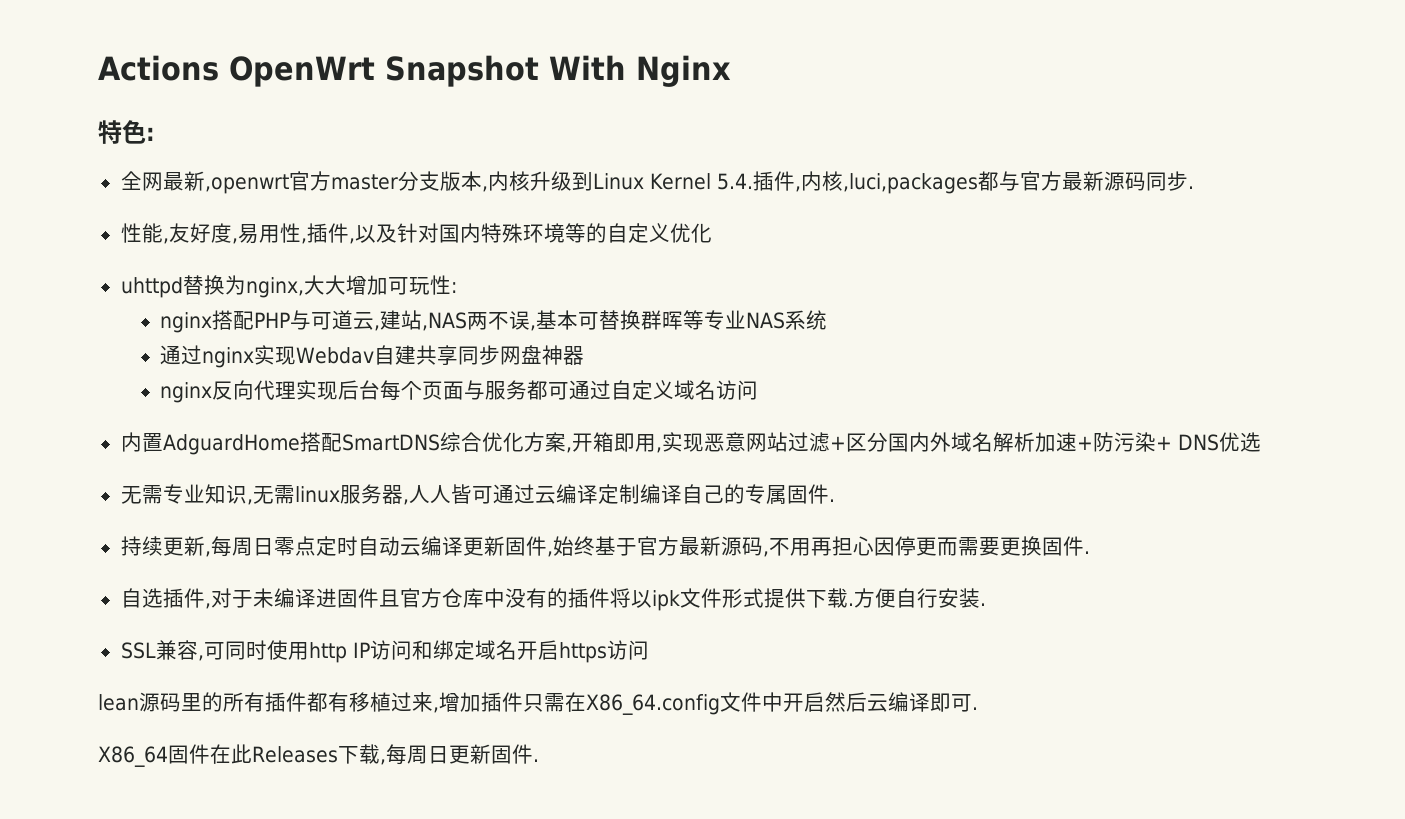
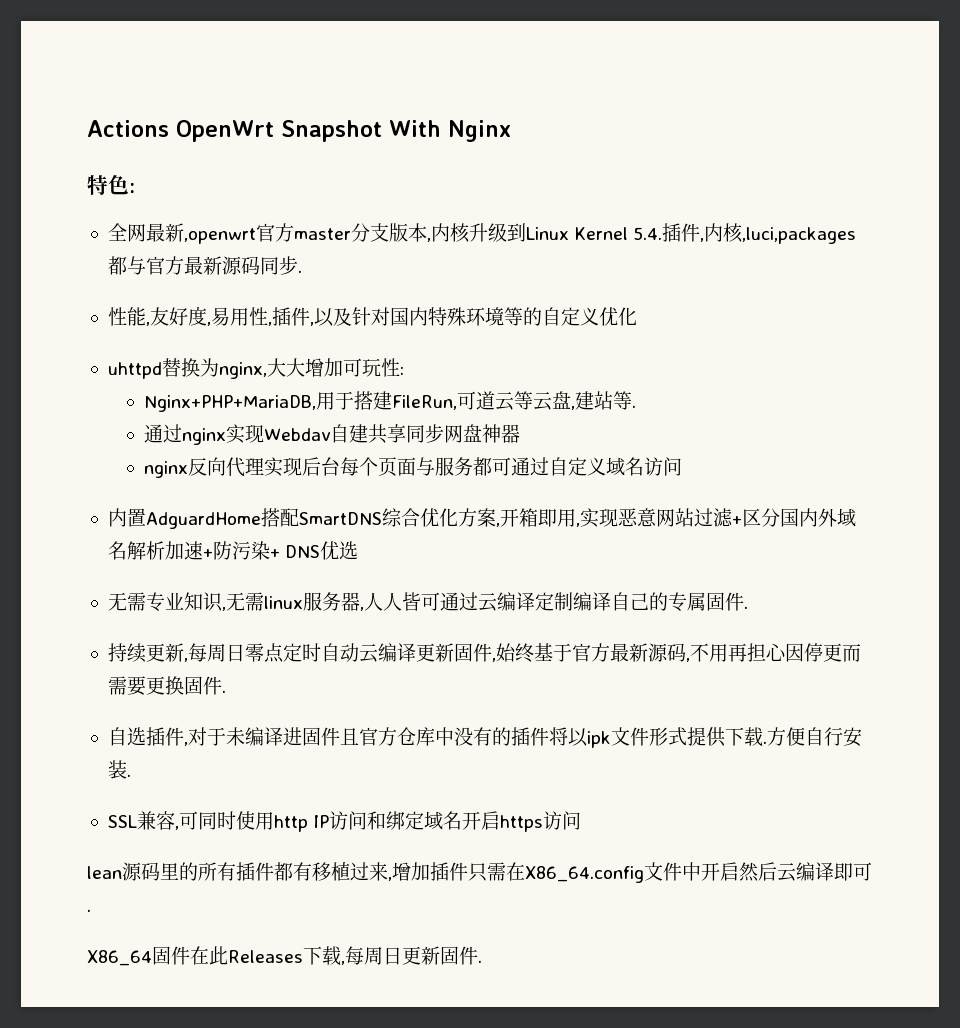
- nginx搭配PHP与可道云,建站,NAS两不误,基本可替换群晖等专业NAS系统
+ Nginx+PHP+MariaDB,用于搭建FileRun,可道云等云盘,建站等.

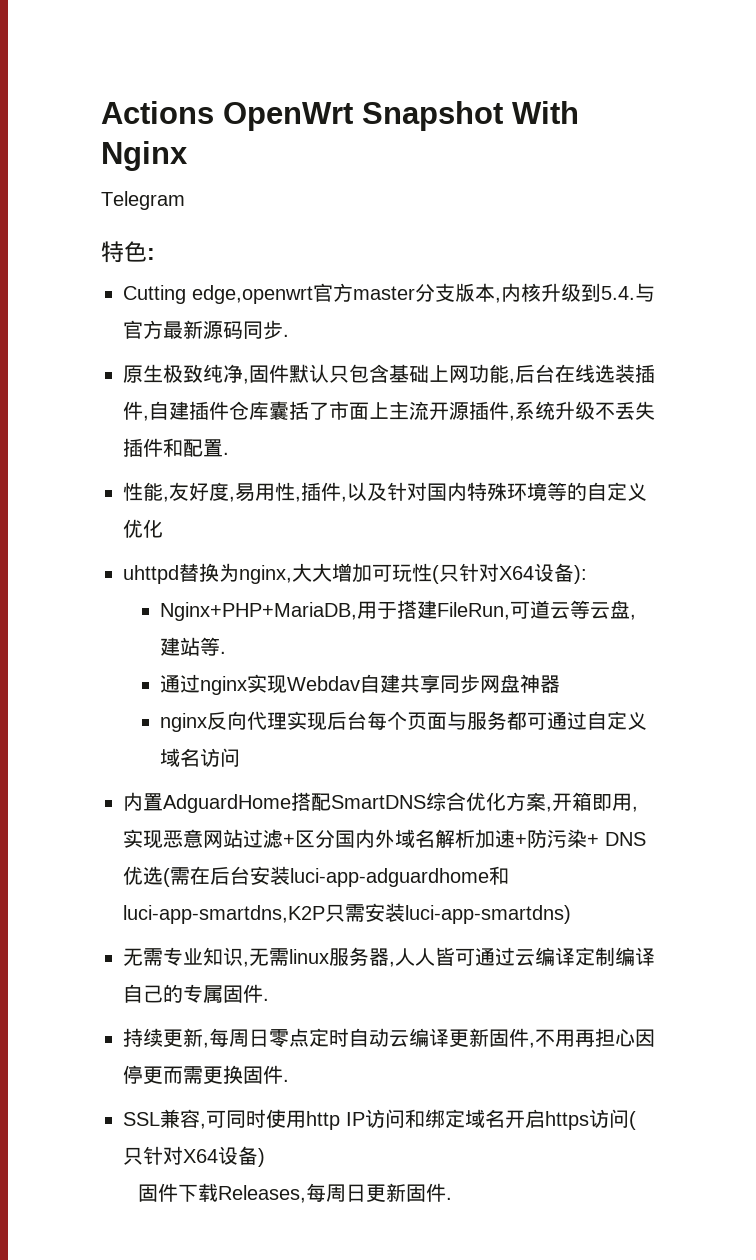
+ Telegram
- 全网最新,openwrt官方master分支版本,内核升级到Linux Kernel 5.4.插件,内核,luci,packages都与官方最新源码同步.
+ Cutting edge,openwrt官方master分支版本,内核升级到5.4.与官方最新源码同步.
+ 原生极致纯净,固件默认只包含基础上网功能,后台在线选装插件,自建插件仓库囊括了市面上主流开源插件,系统升级不丢失插件和配置.
- uhttpd替换为nginx,大大增加可玩性:
+ uhttpd替换为nginx,大大增加可玩性(只针对X64设备):
- 内置AdguardHome搭配SmartDNS综合优化方案,开箱即用,实现恶意网站过滤+区分国内外域名解析加速+防污染+ DNS优选
+ 内置AdguardHome搭配SmartDNS综合优化方案,开箱即用,实现恶意网站过滤+区分国内外域名解析加速+防污染+ DNS优选(需在后台安装luci-app-adguardhome和luci-app-smartdns,K2P只需安装luci-app-smartdns)
- 持续更新,每周日零点定时自动云编译更新固件,始终基于官方最新源码,不用再担心因停更而需要更换固件.
+ 持续更新,每周日零点定时自动云编译更新固件,不用再担心因停更而需更换固件.
- 自选插件,对于未编译进固件且官方仓库中没有的插件将以ipk文件形式提供下载.方便自行安装.
- SSL兼容,可同时使用http IP访问和绑定域名开启https访问
- lean源码里的所有插件都有移植过来,增加插件只需在X86_64.config文件中开启然后云编译即可.
- X86_64固件在此Releases下载,每周日更新固件.
+ SSL兼容,可同时使用http IP访问和绑定域名开启https访问(只针对X64设备)
+ 固件下载Releases,每周日更新固件.

